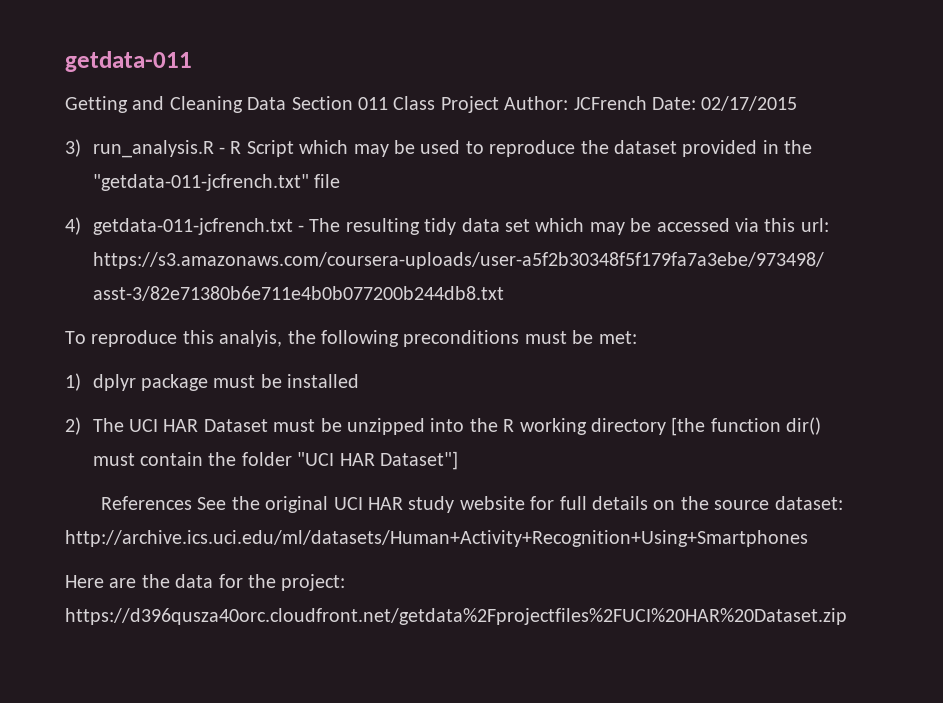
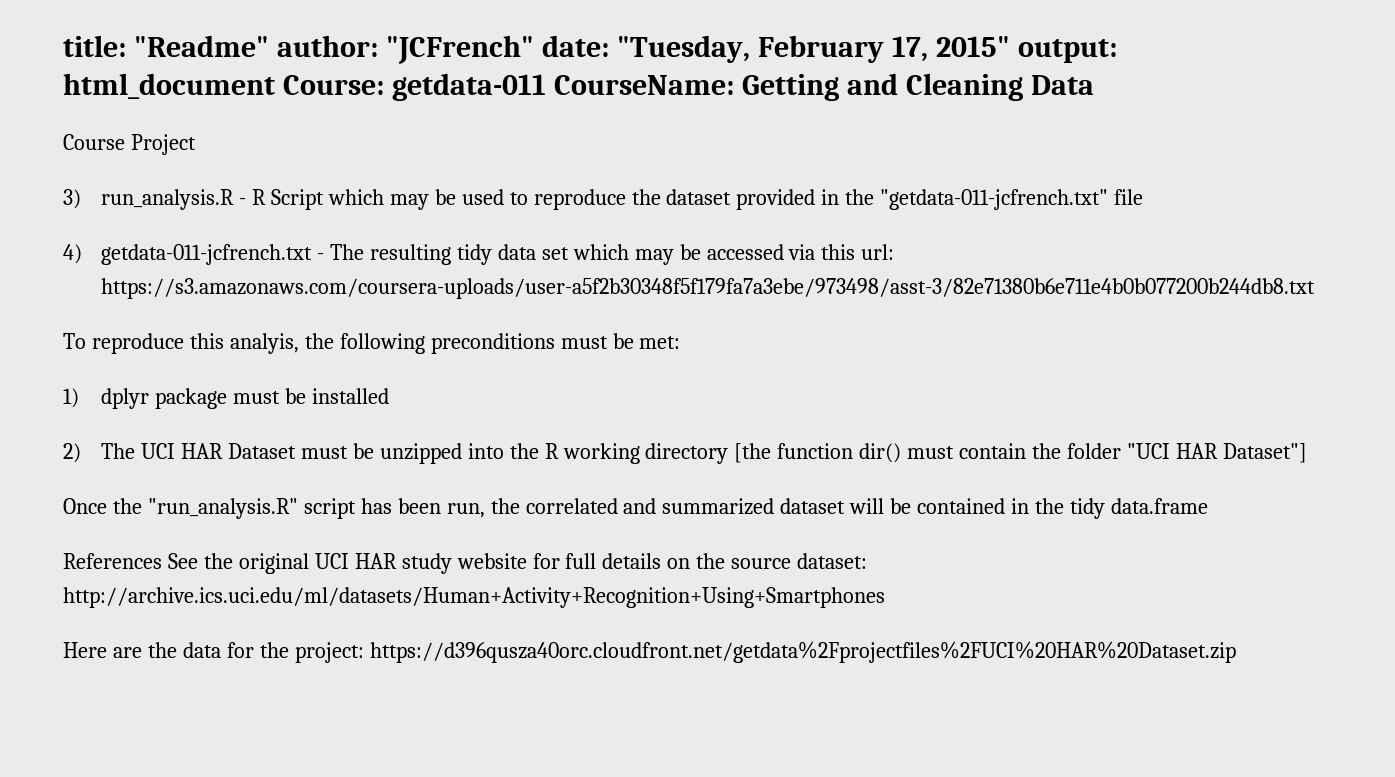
- getdata-011
- Getting and Cleaning Data Section 011 Class Project Author: JCFrench Date: 02/17/2015
+ title: "Readme" author: "JCFrench" date: "Tuesday, February 17, 2015" output: html_document Course: getdata-011 CourseName: Getting and Cleaning Data
+ Course Project
+ Once the "run_analysis.R" script has been run, the correlated and summarized dataset will be contained in the tidy data.frame

